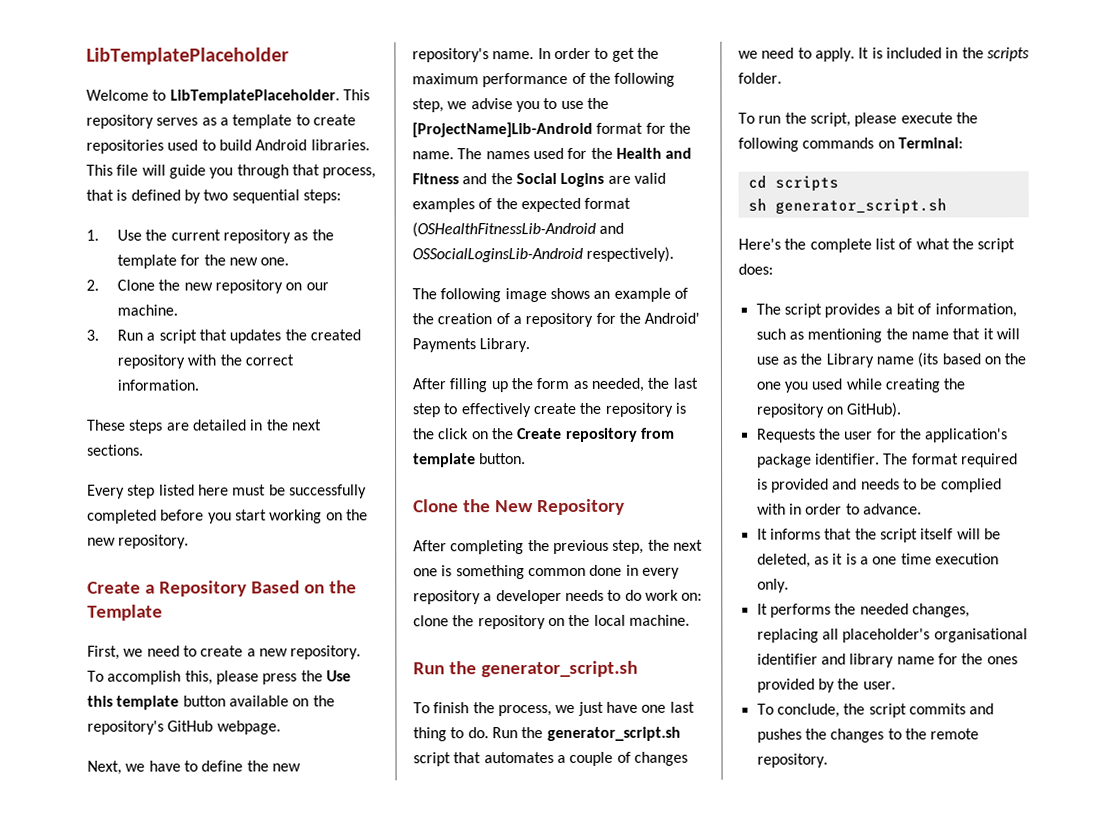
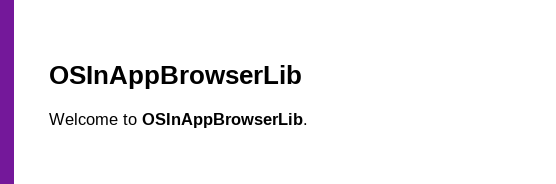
- LibTemplatePlaceholder
+ OSInAppBrowserLib
- Welcome to LibTemplatePlaceholder. This repository serves as a template to create repositories used to build Android libraries. This file will guide you through that process, that is defined by two sequential steps:
- 1. Use the current repository as the template for the new one.
- 2. Clone the new repository on our machine.
- 3. Run a script that updates the created repository with the correct information.
- These steps are detailed in the next sections.
- Every step listed here must be successfully completed before you start working on the new repository.
- Create a Repository Based on the Template
- First, we need to create a new repository. To accomplish this, please press the Use this template button available on the repository's GitHub webpage.
- Next, we have to define the new repository's name. In order to get the maximum performance of the following step, we advise you to use the [ProjectName]Lib-Android format for the name. The names used for the Health and Fitness and the Social Logins are valid examples of the expected format (OSHealthFitnessLib-Android and OSSocialLoginsLib-Android respectively).
- The following image shows an example of the creation of a repository for the Android' Payments Library.
- After filling up the form as needed, the last step to effectively create the repository is the click on the Create repository from template button.
- Clone the New Repository
- After completing the previous step, the next one is something common done in every repository a developer needs to do work on: clone the repository on the local machine.
- Run the generator_script.sh
- To finish the process, we just have one last thing to do. Run the generator_script.sh script that automates a couple of changes we need to apply. It is included in the scripts folder.
- To run the script, please execute the following commands on Terminal:
- cd scripts
- sh generator_script.sh
- Here's the complete list of what the script does:
- The script provides a bit of information, such as mentioning the name that it will use as the Library name (its based on the one you used while creating the repository on GitHub).
- Requests the user for the application's package identifier. The format required is provided and needs to be complied with in order to advance.
- It informs that the script itself will be deleted, as it is a one time execution only.
- It performs the needed changes, replacing all placeholder's organisational identifier and library name for the ones provided by the user.
- To conclude, the script commits and pushes the changes to the remote repository.
+ Welcome to OSInAppBrowserLib.

